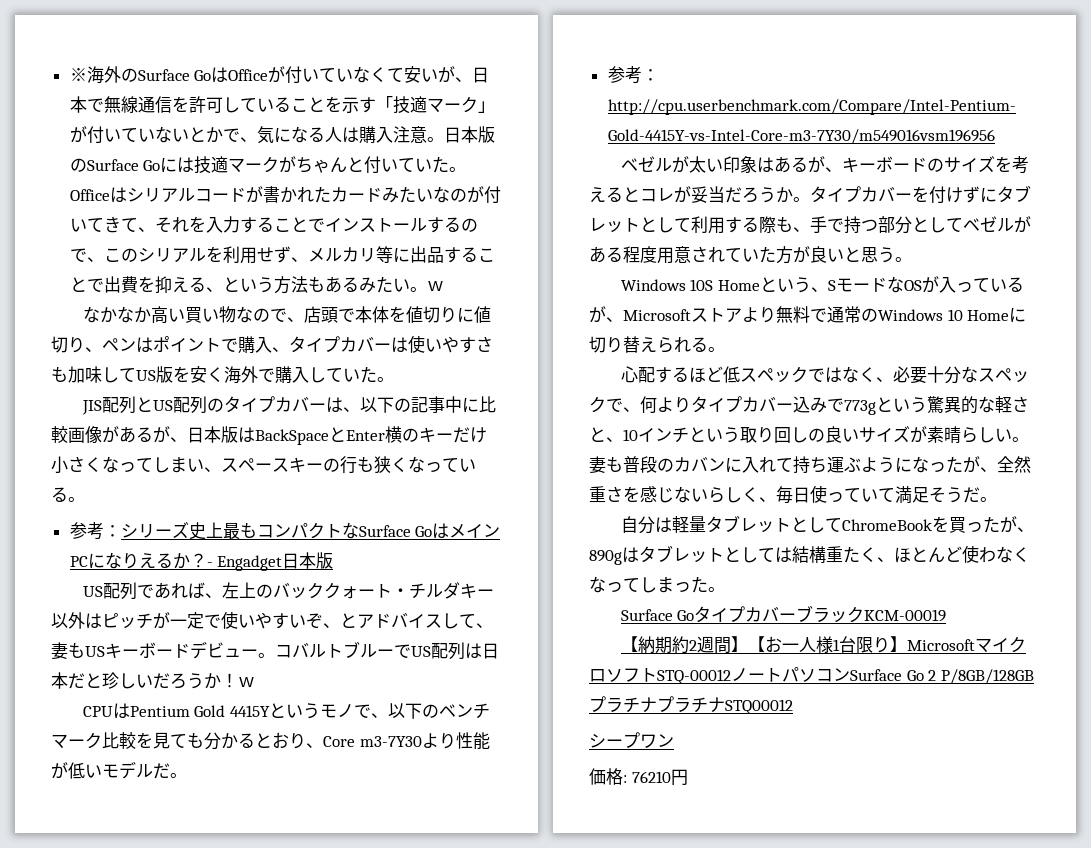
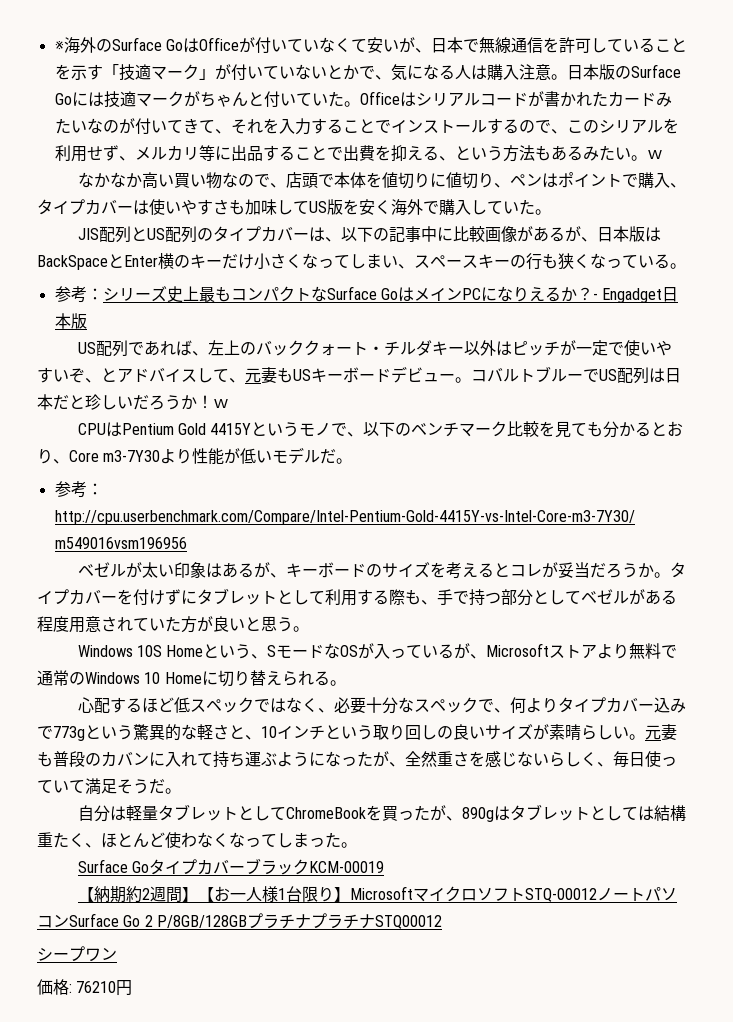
- US配列であれば、左上のバッククォート・チルダキー以外はピッチが一定で使いやすいぞ、とアドバイスして、妻もUSキーボードデビュー。
+ US配列であれば、左上のバッククォート・チルダキー以外はピッチが一定で使いやすいぞ、とアドバイスして、元妻もUSキーボードデビュー。
- 妻も普段のカバンに入れて持ち運ぶようになったが、全然重さを感じないらしく、毎日使っていて満足そうだ。
+ 元妻も普段のカバンに入れて持ち運ぶようになったが、全然重さを感じないらしく、毎日使っていて満足そうだ。

